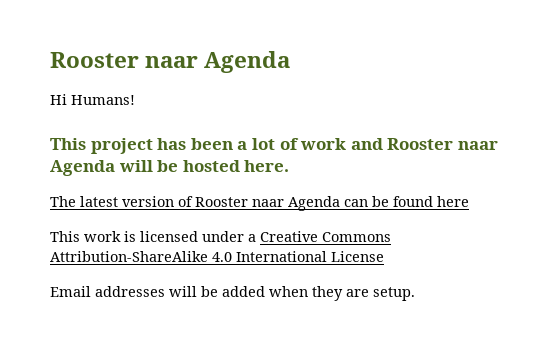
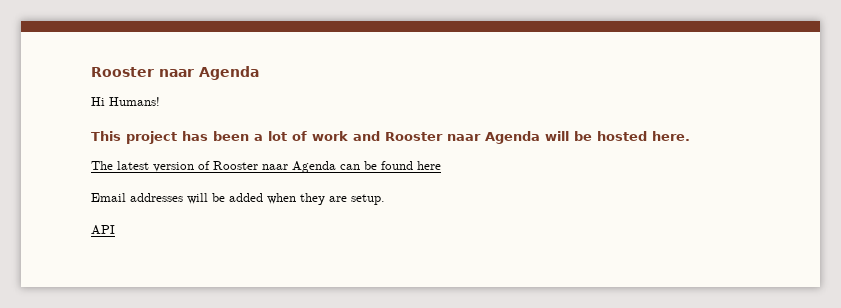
- This work is licensed under a Creative Commons Attribution-ShareAlike 4.0 International License
+ API

